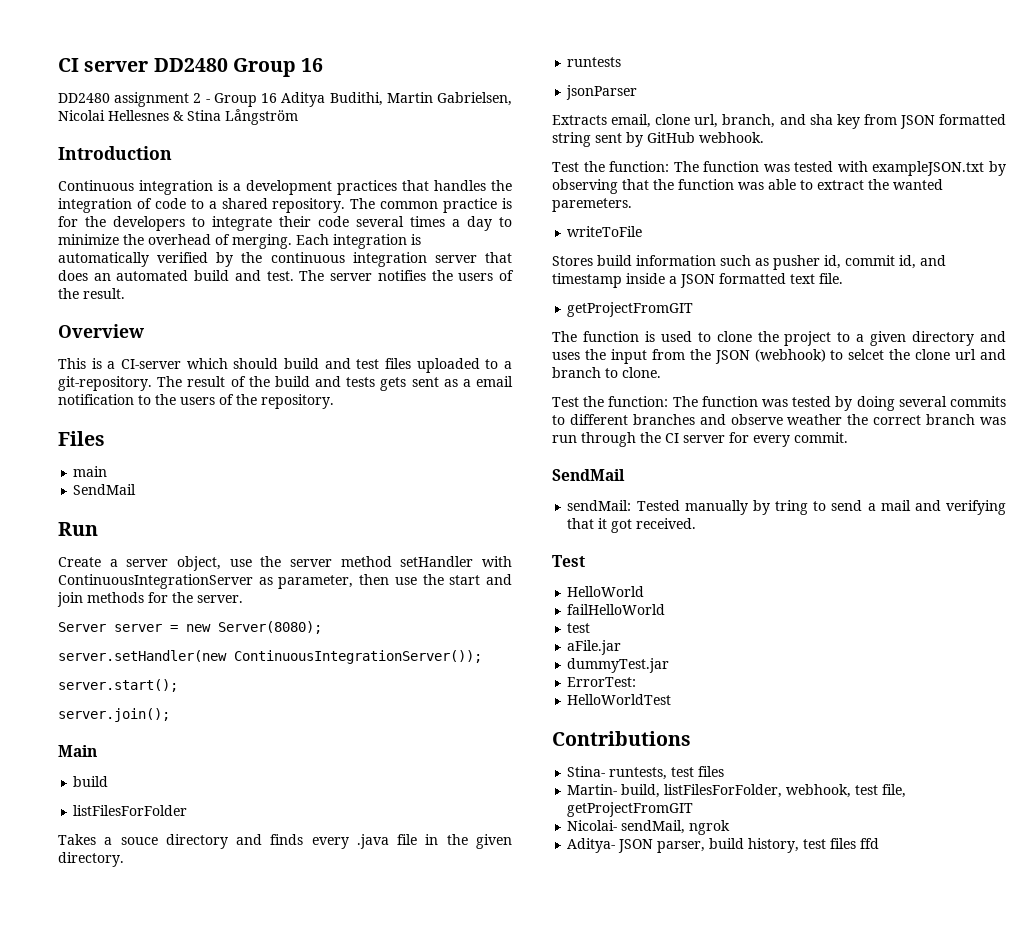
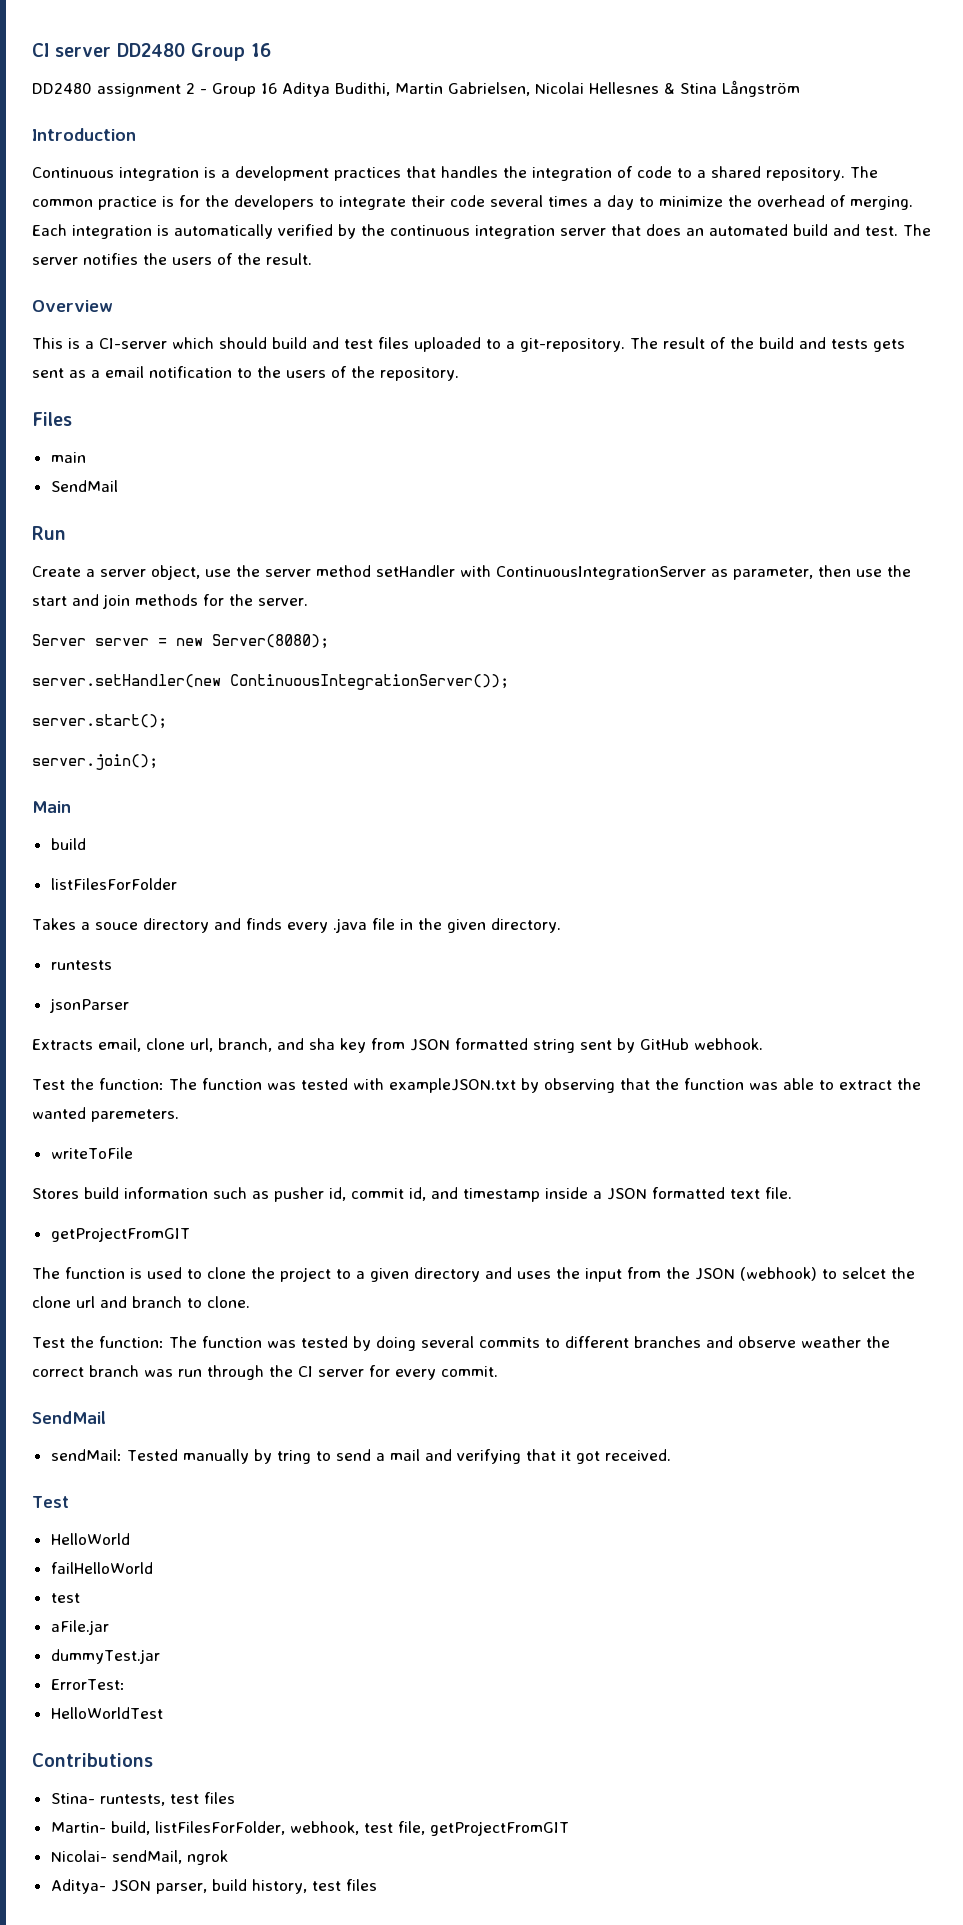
- Aditya- JSON parser, build history, test files ffd
+ Aditya- JSON parser, build history, test files

